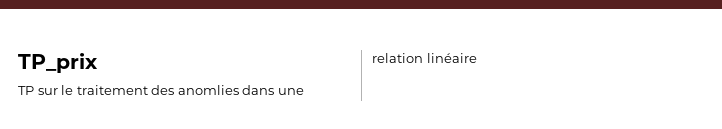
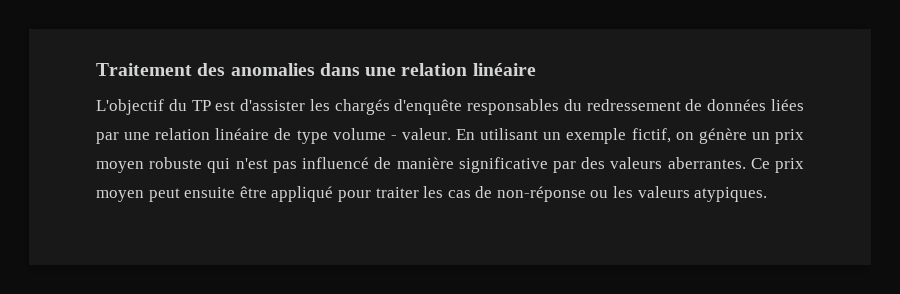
- TP_prix
- TP sur le traitement des anomlies dans une relation linéaire
+ Traitement des anomalies dans une relation linéaire
+ L'objectif du TP est d'assister les chargés d'enquête responsables du redressement de données liées par une relation linéaire de type volume - valeur. En utilisant un exemple fictif, on génère un prix moyen robuste qui n'est pas influencé de manière significative par des valeurs aberrantes. Ce prix moyen peut ensuite être appliqué pour traiter les cas de non-réponse ou les valeurs atypiques.

